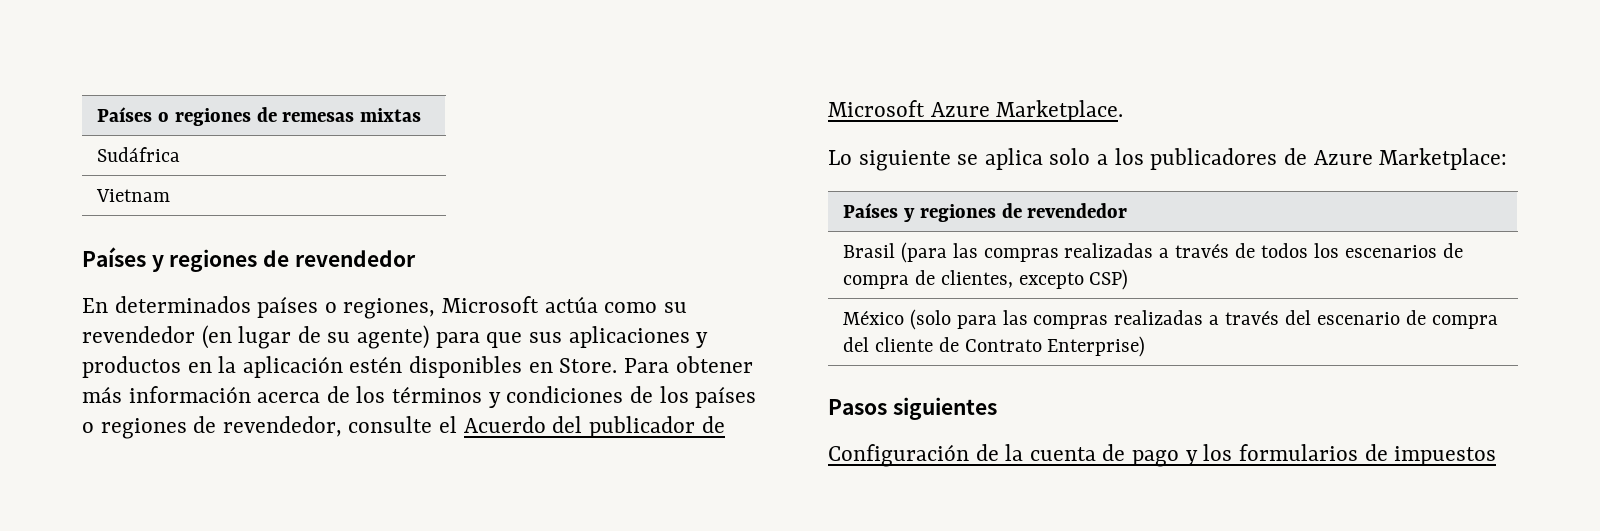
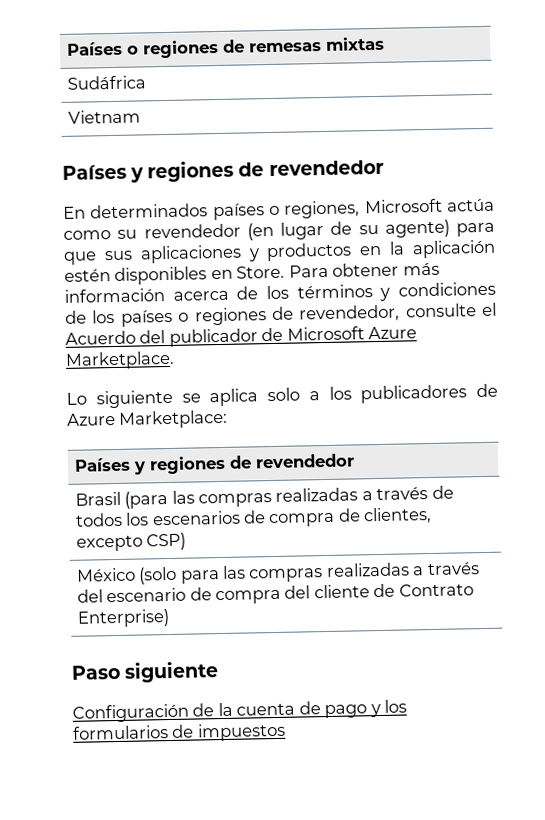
- Pasos siguientes
+ Paso siguiente

